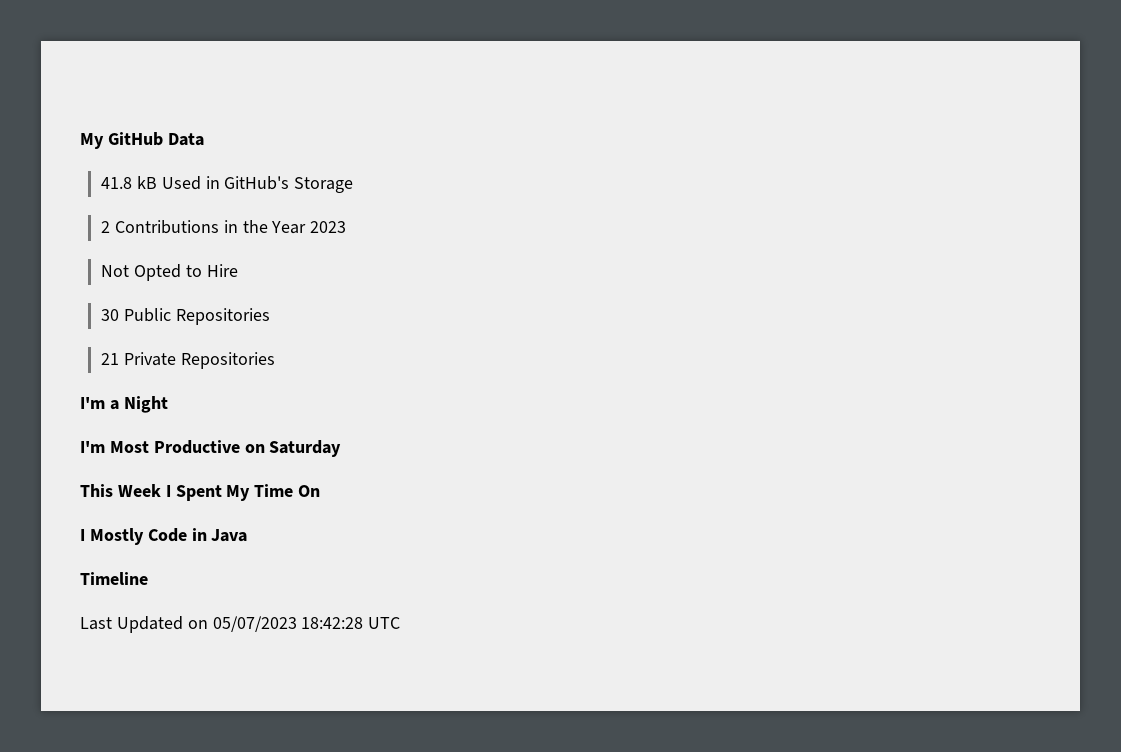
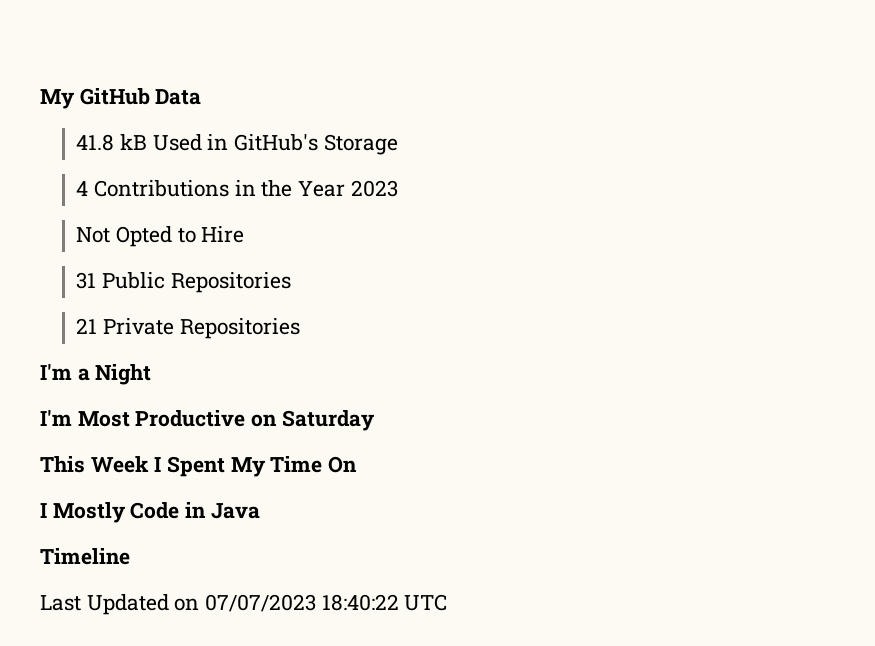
- 2 Contributions in the Year 2023
+ 4 Contributions in the Year 2023
- 30 Public Repositories
+ 31 Public Repositories
- Last Updated on 05/07/2023 18:42:28 UTC
+ Last Updated on 07/07/2023 18:40:22 UTC

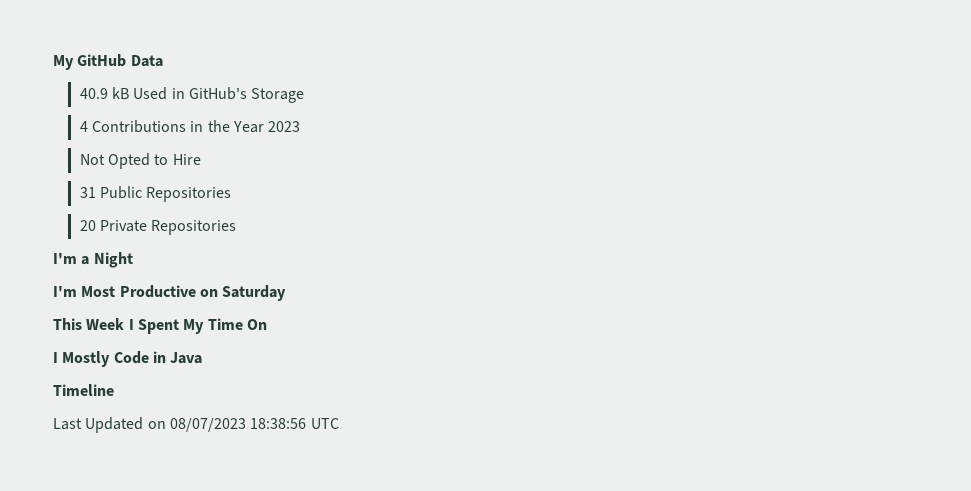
- 41.8 kB Used in GitHub's Storage
+ 40.9 kB Used in GitHub's Storage
- 21 Private Repositories
+ 20 Private Repositories
- Last Updated on 07/07/2023 18:40:22 UTC
+ Last Updated on 08/07/2023 18:38:56 UTC

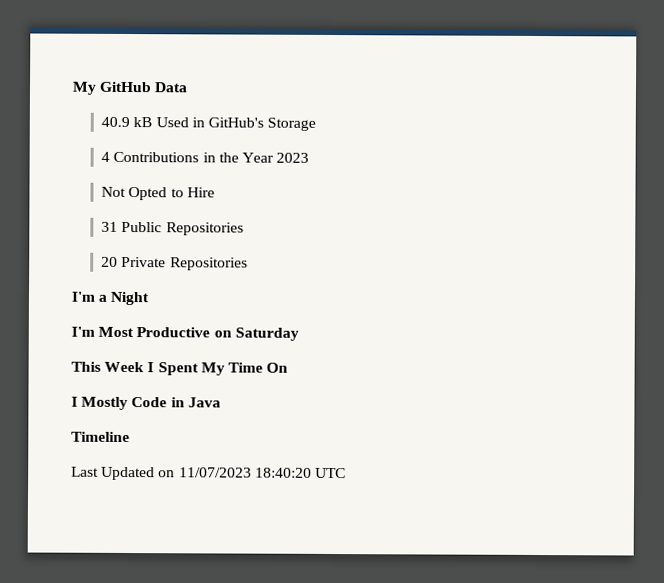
- Last Updated on 08/07/2023 18:38:56 UTC
+ Last Updated on 11/07/2023 18:40:20 UTC

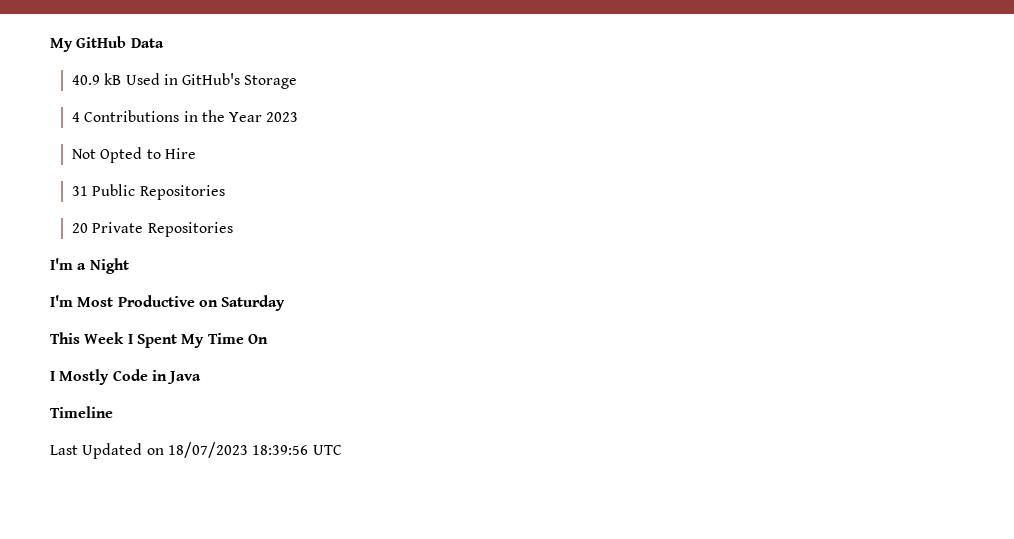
- Last Updated on 11/07/2023 18:40:20 UTC
+ Last Updated on 18/07/2023 18:39:56 UTC

